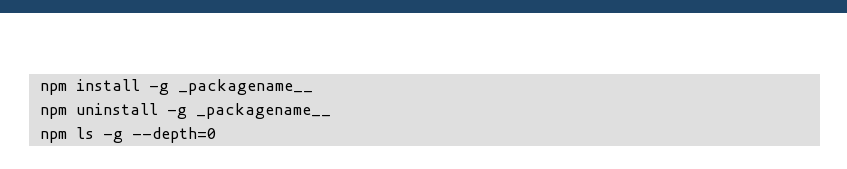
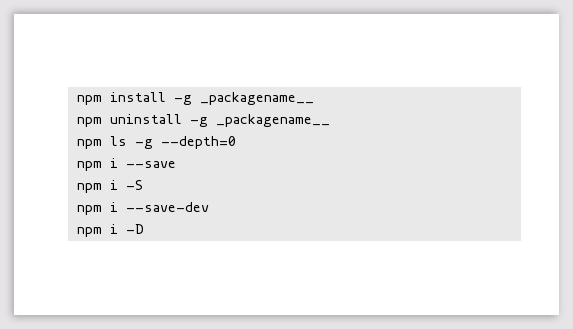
+ npm i --save
+ npm i -S
+ npm i --save-dev
+ npm i -D

